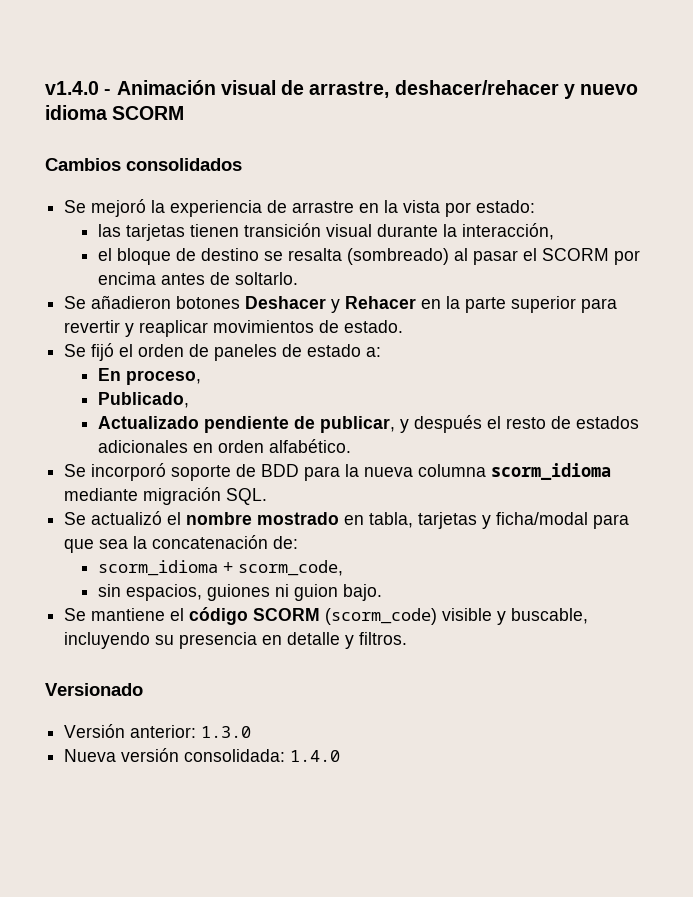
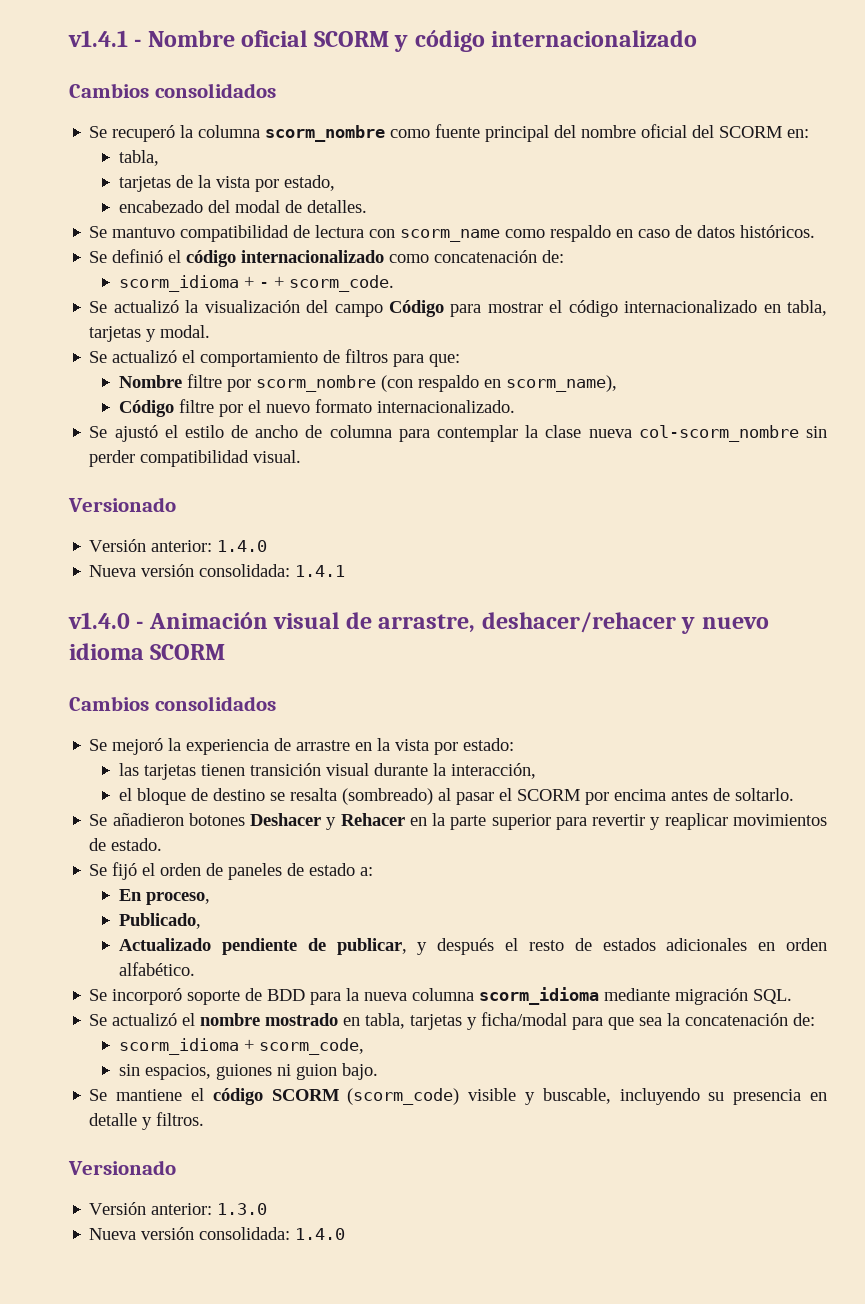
+ v1.4.1 - Nombre oficial SCORM y código internacionalizado
+ Cambios consolidados
+ Se recuperó la columna scorm_nombre como fuente principal del nombre oficial del SCORM en:
+ tabla,
+ tarjetas de la vista por estado,
+ encabezado del modal de detalles.
+ Se mantuvo compatibilidad de lectura con scorm_name como respaldo en caso de datos históricos.
+ Se definió el código internacionalizado como concatenación de:
+ scorm_idioma + - + scorm_code.
+ Se actualizó la visualización del campo Código para mostrar el código internacionalizado en tabla, tarjetas y modal.
+ Se actualizó el comportamiento de filtros para que:
+ Nombre filtre por scorm_nombre (con respaldo en scorm_name),
+ Código filtre por el nuevo formato internacionalizado.
+ Se ajustó el estilo de ancho de columna para contemplar la clase nueva col-scorm_nombre sin perder compatibilidad visual.
+ Versionado
+ Versión anterior: 1.4.0
+ Nueva versión consolidada: 1.4.1

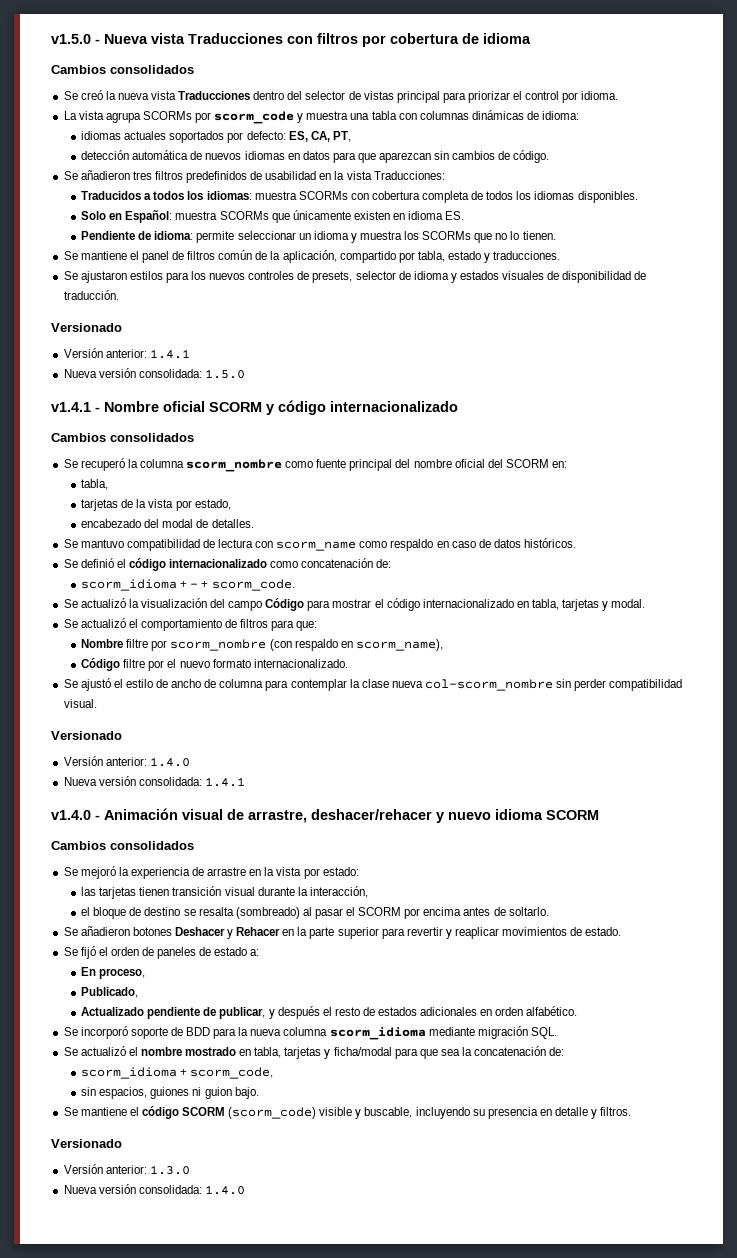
+ v1.5.0 - Nueva vista Traducciones con filtros por cobertura de idioma
+ Cambios consolidados
+ Se creó la nueva vista Traducciones dentro del selector de vistas principal para priorizar el control por idioma.
+ La vista agrupa SCORMs por scorm_code y muestra una tabla con columnas dinámicas de idioma:
+ idiomas actuales soportados por defecto: ES, CA, PT,
+ detección automática de nuevos idiomas en datos para que aparezcan sin cambios de código.
+ Se añadieron tres filtros predefinidos de usabilidad en la vista Traducciones:
+ Traducidos a todos los idiomas: muestra SCORMs con cobertura completa de todos los idiomas disponibles.
+ Solo en Español: muestra SCORMs que únicamente existen en idioma ES.
+ Pendiente de idioma: permite seleccionar un idioma y muestra los SCORMs que no lo tienen.
+ Se mantiene el panel de filtros común de la aplicación, compartido por tabla, estado y traducciones.
+ Se ajustaron estilos para los nuevos controles de presets, selector de idioma y estados visuales de disponibilidad de traducción.
+ Versionado
+ Versión anterior: 1.4.1
+ Nueva versión consolidada: 1.5.0

